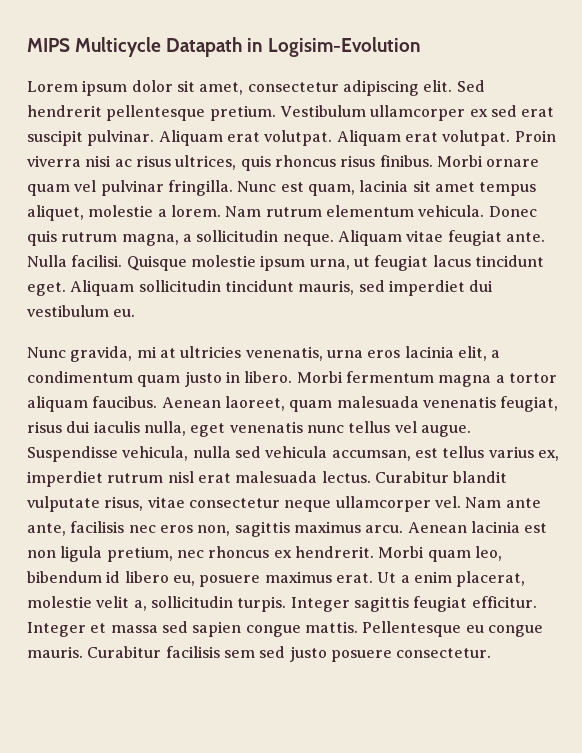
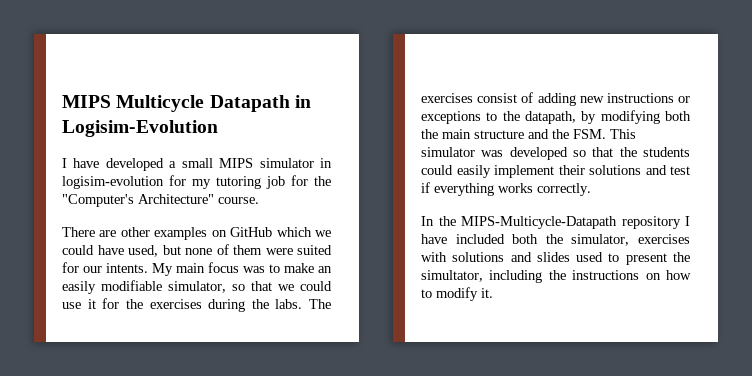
- Lorem ipsum dolor sit amet, consectetur adipiscing elit. Sed hendrerit pellentesque pretium. Vestibulum ullamcorper ex sed erat suscipit pulvinar. Aliquam erat volutpat. Aliquam erat volutpat. Proin viverra nisi ac risus ultrices, quis rhoncus risus finibus. Morbi ornare quam vel pulvinar fringilla. Nunc est quam, lacinia sit amet tempus aliquet, molestie a lorem. Nam rutrum elementum vehicula. Donec quis rutrum magna, a sollicitudin neque. Aliquam vitae feugiat ante. Nulla facilisi. Quisque molestie ipsum urna, ut feugiat lacus tincidunt eget. Aliquam sollicitudin tincidunt mauris, sed imperdiet dui vestibulum eu.
- Nunc gravida, mi at ultricies venenatis, urna eros lacinia elit, a condimentum quam justo in libero. Morbi fermentum magna a tortor aliquam faucibus. Aenean laoreet, quam malesuada venenatis feugiat, risus dui iaculis nulla, eget venenatis nunc tellus vel augue. Suspendisse vehicula, nulla sed vehicula accumsan, est tellus varius ex, imperdiet rutrum nisl erat malesuada lectus. Curabitur blandit vulputate risus, vitae consectetur neque ullamcorper vel. Nam ante ante, facilisis nec eros non, sagittis maximus arcu. Aenean lacinia est non ligula pretium, nec rhoncus ex hendrerit. Morbi quam leo, bibendum id libero eu, posuere maximus erat. Ut a enim placerat, molestie velit a, sollicitudin turpis. Integer sagittis feugiat efficitur. Integer et massa sed sapien congue mattis. Pellentesque eu congue mauris. Curabitur facilisis sem sed justo posuere consectetur.
+ I have developed a small MIPS simulator in logisim-evolution for my tutoring job for the "Computer's Architecture" course.
+ There are other examples on GitHub which we could have used, but none of them were suited for our intents. My main focus was to make an easily modifiable simulator, so that we could use it for the exercises during the labs. The exercises consist of adding new instructions or exceptions to the datapath, by modifying both the main structure and the FSM. This simulator was developed so that the students could easily implement their solutions and test if everything works correctly.
+ In the MIPS-Multicycle-Datapath repository I have included both the simulator, exercises with solutions and slides used to present the simultator, including the instructions on how to modify it.

